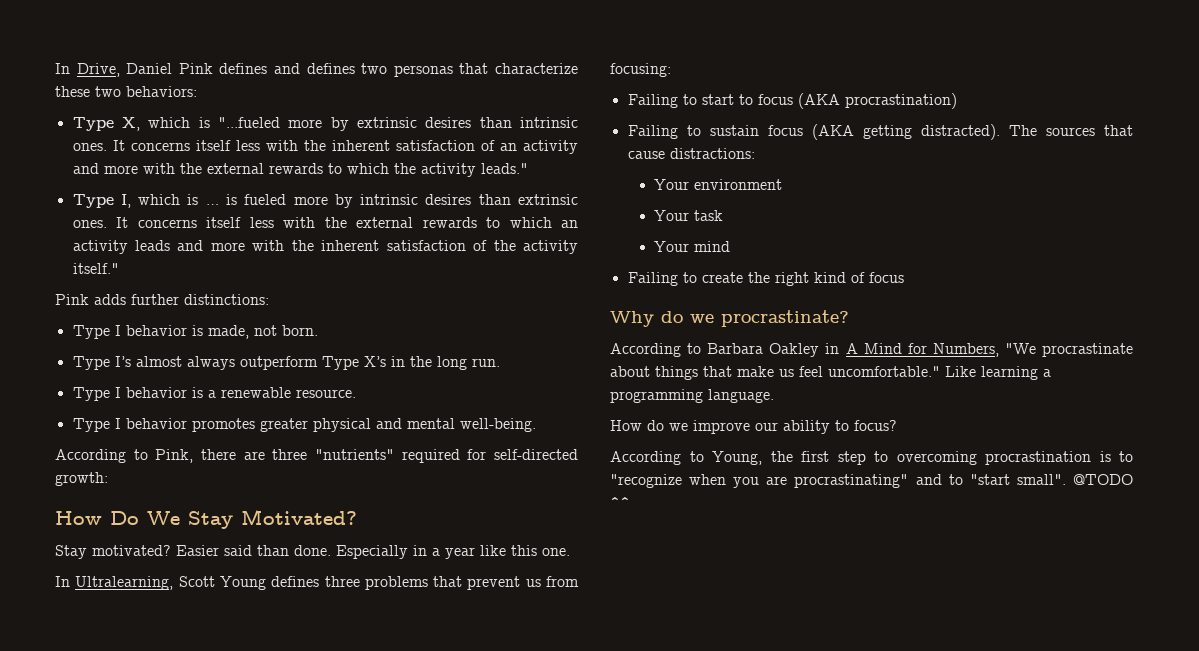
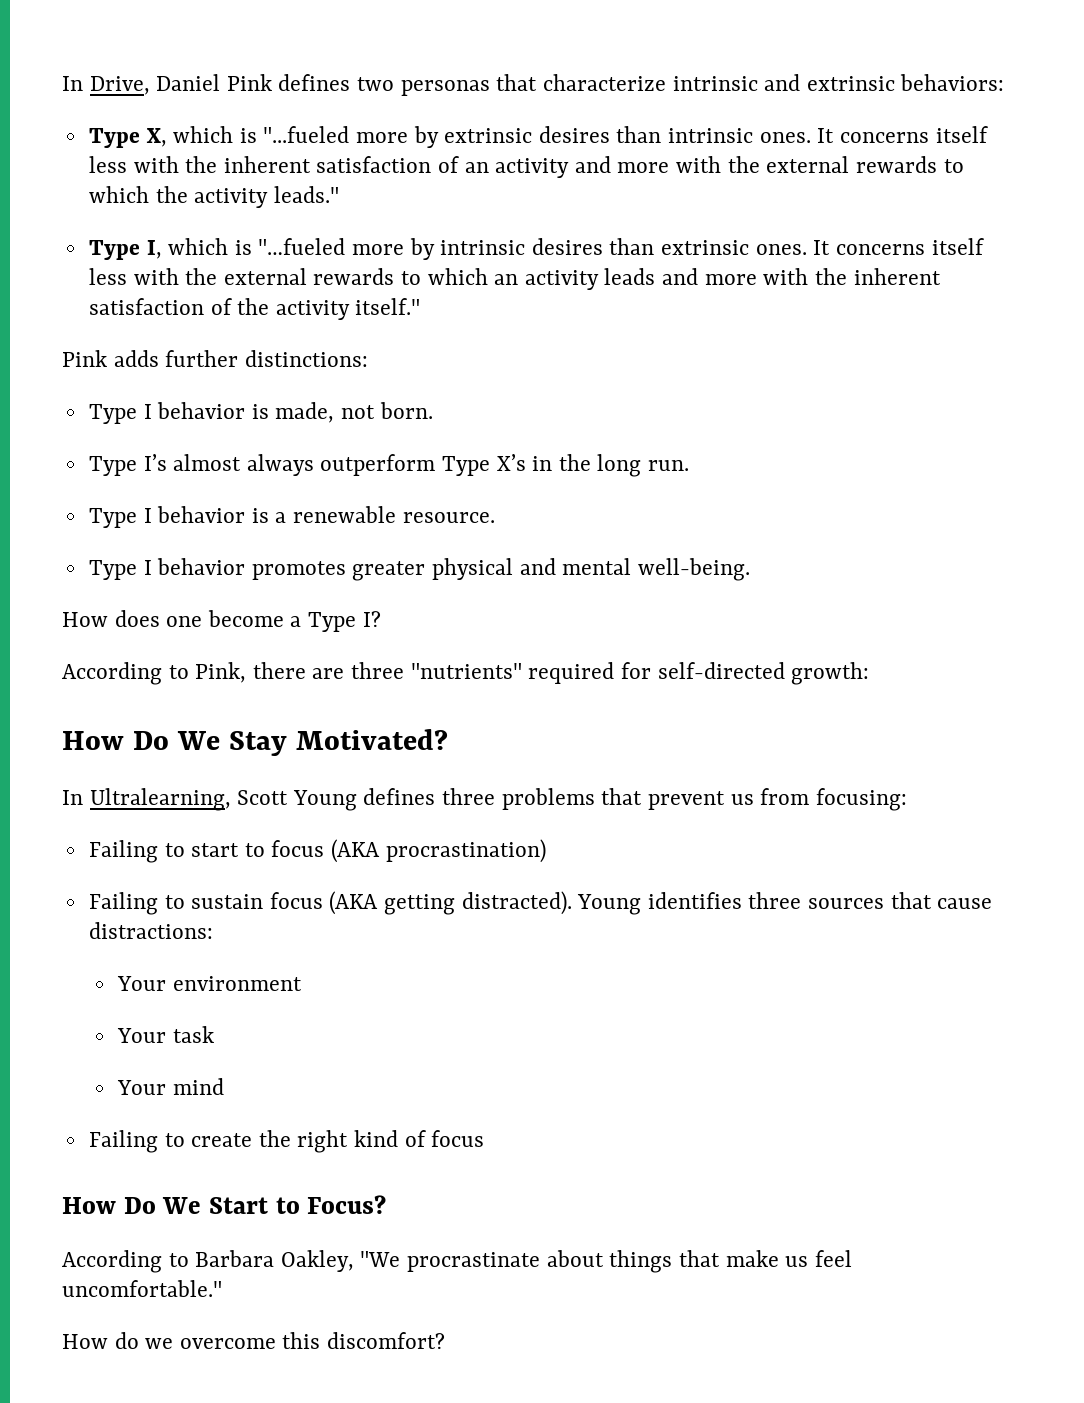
- In Drive, Daniel Pink defines and defines two personas that characterize these two behaviors:
+ In Drive, Daniel Pink defines two personas that characterize intrinsic and extrinsic behaviors:
- Type I, which is … is fueled more by intrinsic desires than extrinsic ones.
+ Type I, which is "…fueled more by intrinsic desires than extrinsic ones.
+ How does one become a Type I?
- Stay motivated? Easier said than done. Especially in a year like this one.
- The sources that cause distractions:
+ Young identifies three sources that cause distractions:
- Why do we procrastinate?
- According to Barbara Oakley in A Mind for Numbers, "We procrastinate about things that make us feel uncomfortable." Like learning a programming language.
- How do we improve our ability to focus?
- According to Young, the first step to overcoming procrastination is to "recognize when you are procrastinating" and to "start small". @TODO ^^
+ How Do We Start to Focus?
+ According to Barbara Oakley, "We procrastinate about things that make us feel uncomfortable."
+ How do we overcome this discomfort?

